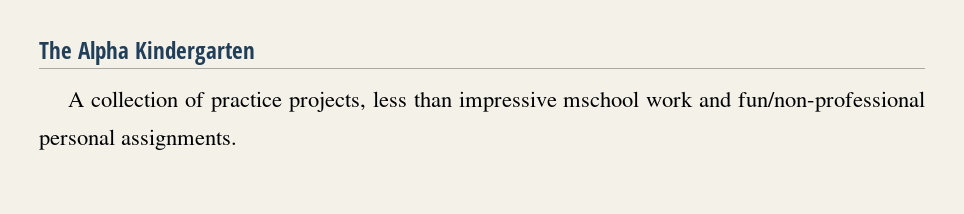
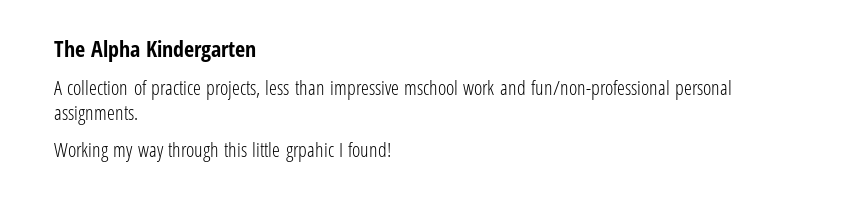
+ Working my way through this little grpahic I found!

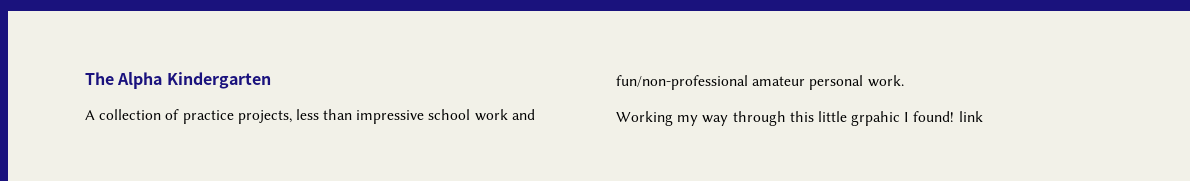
- A collection of practice projects, less than impressive mschool work and fun/non-professional personal assignments.
+ A collection of practice projects, less than impressive school work and fun/non-professional amateur personal work.
- Working my way through this little grpahic I found!
+ Working my way through this little grpahic I found! link

